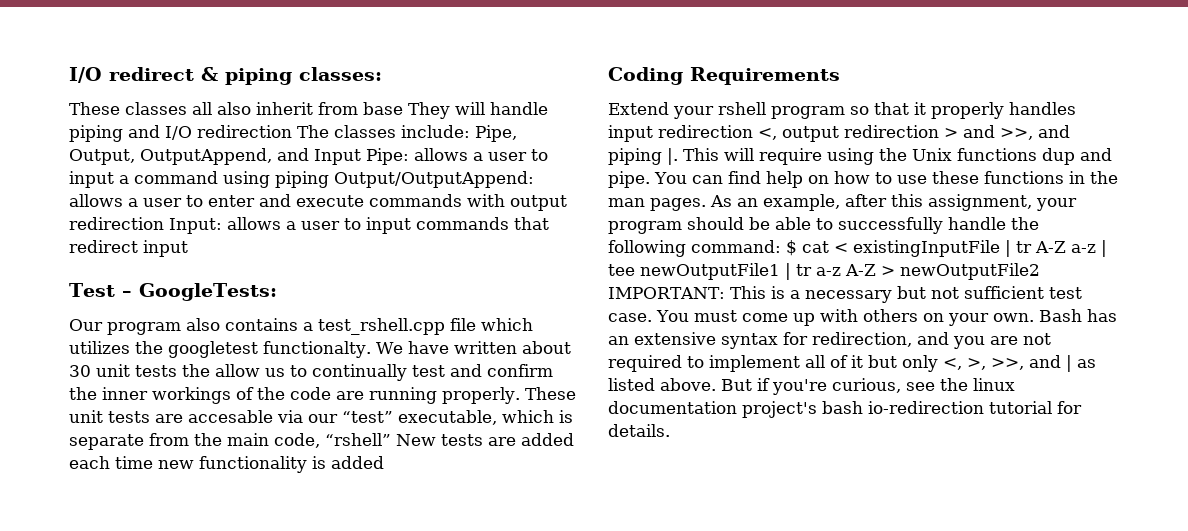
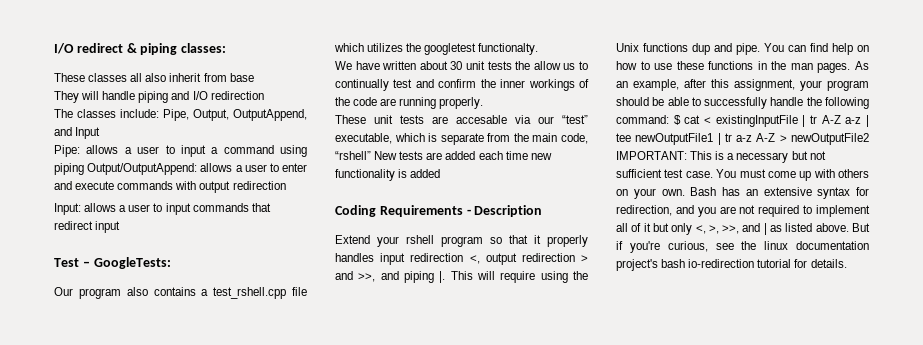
- These classes all also inherit from base They will handle piping and I/O redirection The classes include: Pipe, Output, OutputAppend, and Input Pipe: allows a user to input a command using piping Output/OutputAppend: allows a user to enter and execute commands with output redirection Input: allows a user to input commands that redirect input
+ These classes all also inherit from base
+ They will handle piping and I/O redirection
+ The classes include: Pipe, Output, OutputAppend, and Input
+ Pipe: allows a user to input a command using piping Output/OutputAppend: allows a user to enter and execute commands with output redirection
+ Input: allows a user to input commands that redirect input
- Our program also contains a test_rshell.cpp file which utilizes the googletest functionalty. We have written about 30 unit tests the allow us to continually test and confirm the inner workings of the code are running properly. These unit tests are accesable via our “test” executable, which is separate from the main code, “rshell” New tests are added each time new functionality is added
+ Our program also contains a test_rshell.cpp file which utilizes the googletest functionalty.
+ We have written about 30 unit tests the allow us to continually test and confirm the inner workings of the code are running properly.
+ These unit tests are accesable via our “test” executable, which is separate from the main code, “rshell” New tests are added each time new functionality is added
- Coding Requirements
+ Coding Requirements - Description

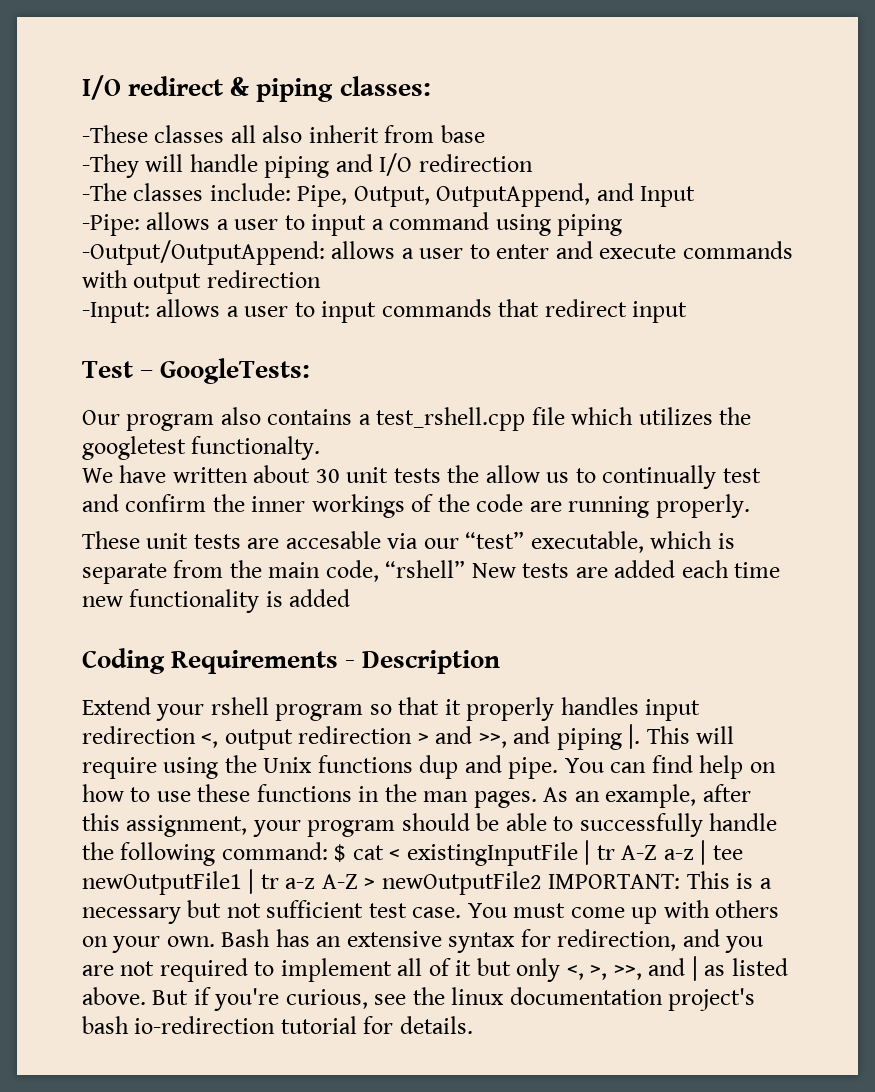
- These classes all also inherit from base
+ -These classes all also inherit from base
- They will handle piping and I/O redirection
+ -They will handle piping and I/O redirection
- The classes include: Pipe, Output, OutputAppend, and Input
+ -The classes include: Pipe, Output, OutputAppend, and Input
- Pipe: allows a user to input a command using piping Output/OutputAppend: allows a user to enter and execute commands with output redirection
+ -Pipe: allows a user to input a command using piping -Output/OutputAppend: allows a user to enter and execute commands with output redirection
- Input: allows a user to input commands that redirect input
+ -Input: allows a user to input commands that redirect input

